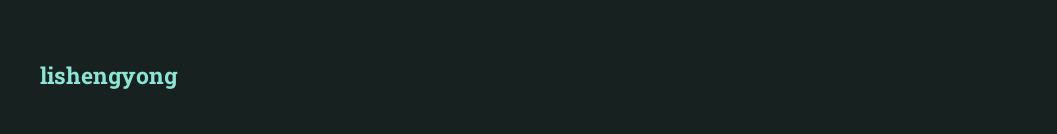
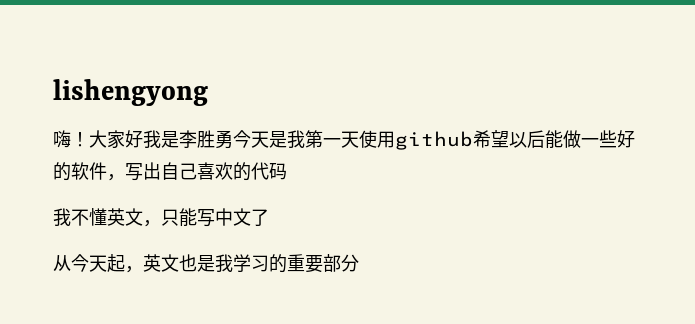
+ 嗨！大家好我是李胜勇今天是我第一天使用github希望以后能做一些好的软件，写出自己喜欢的代码
+ 我不懂英文，只能写中文了
+ 从今天起，英文也是我学习的重要部分

